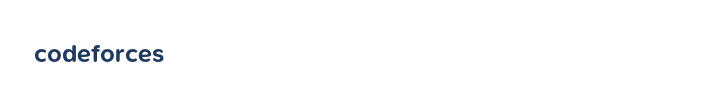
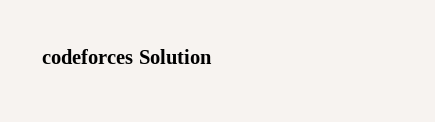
- codeforces
+ codeforces Solution

